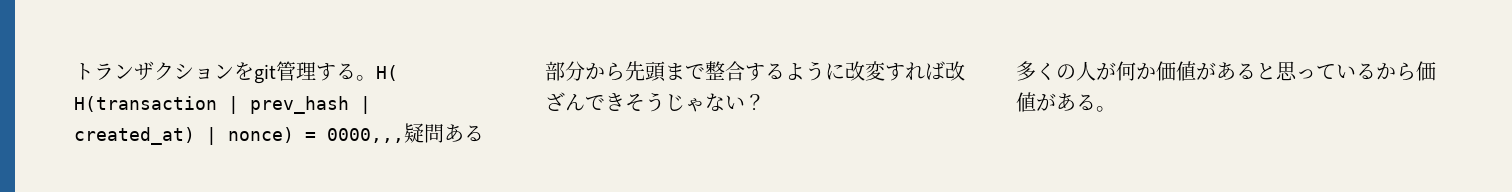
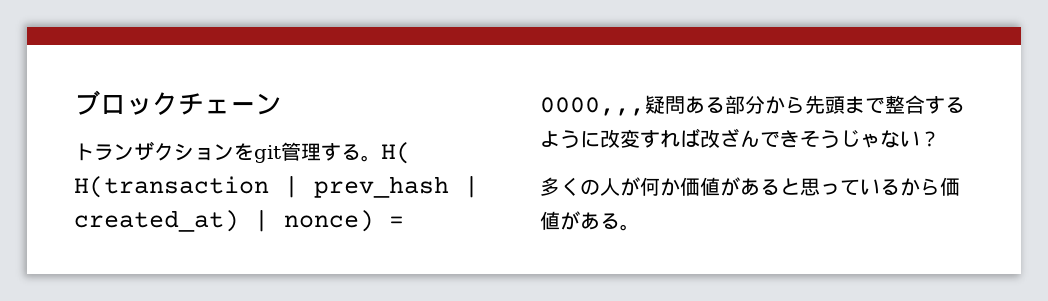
+ ブロックチェーン

